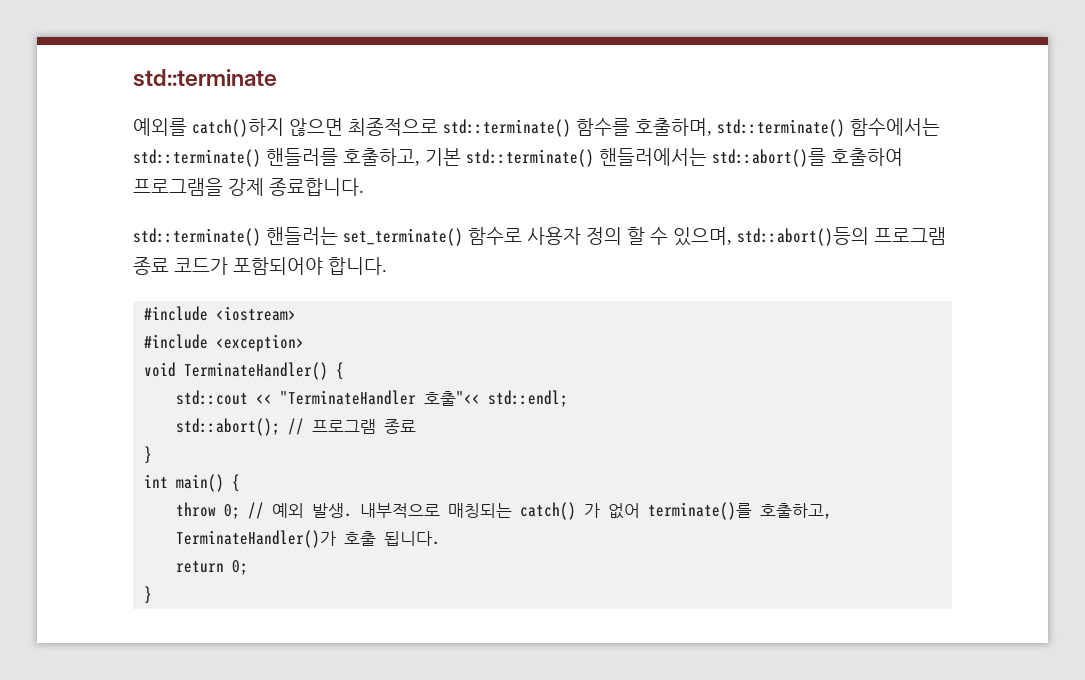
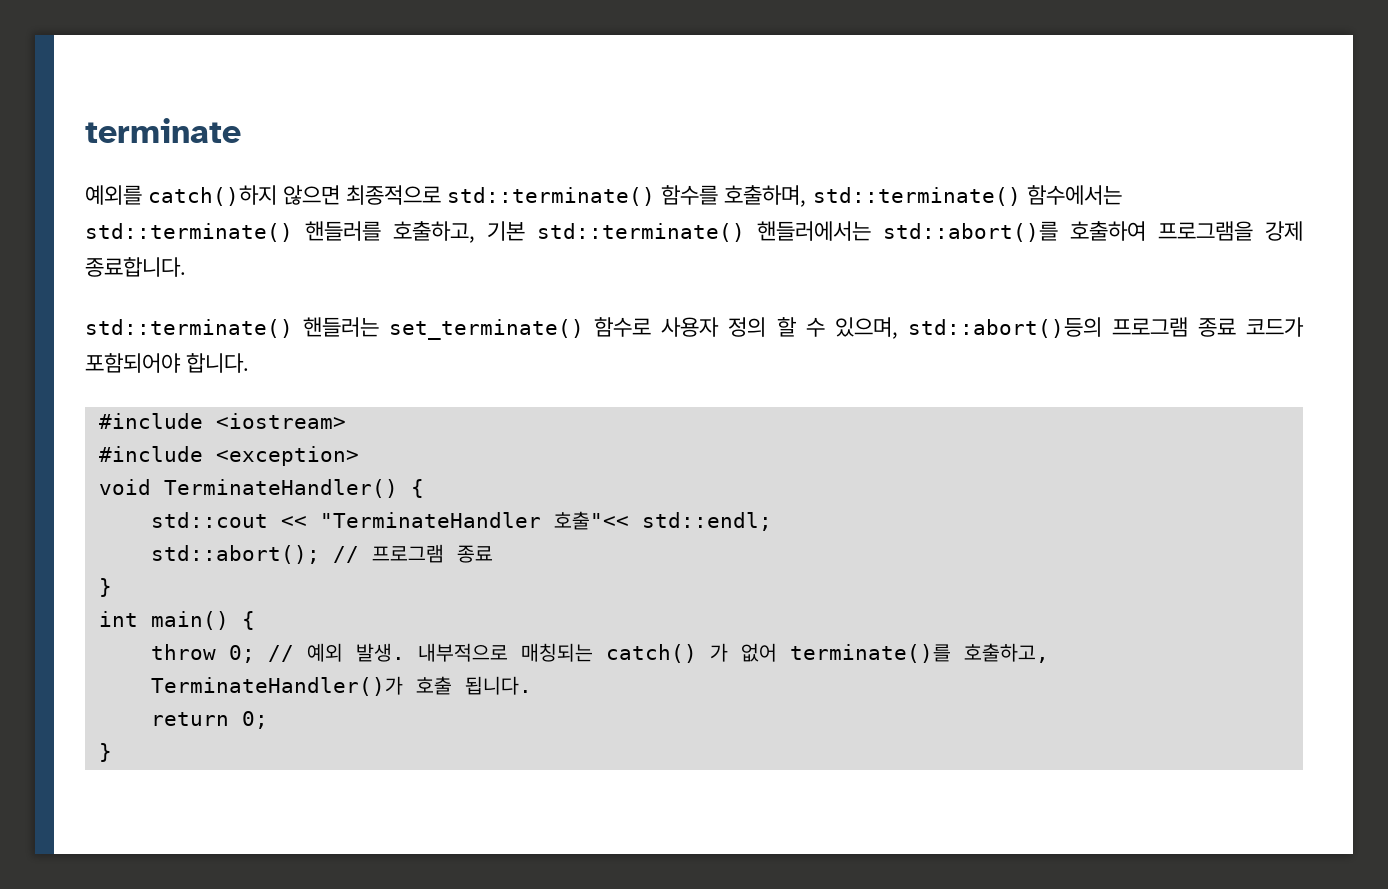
- std::terminate
+ terminate

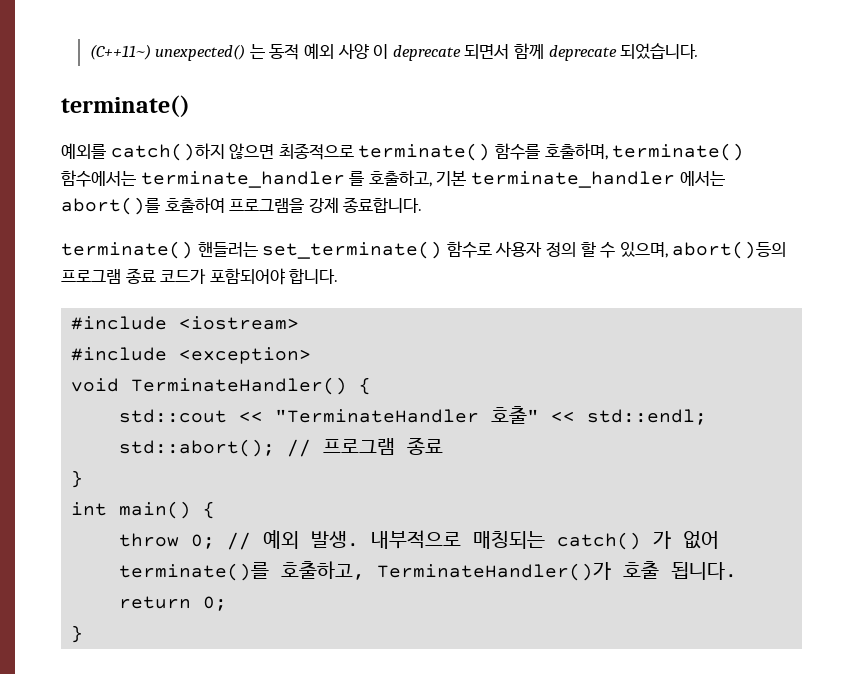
- terminate
+ (C++11~) unexpected() 는 동적 예외 사양 이 deprecate 되면서 함께 deprecate 되었습니다.
+ terminate()
- 예외를 catch()하지 않으면 최종적으로 std::terminate() 함수를 호출하며, std::terminate() 함수에서는 std::terminate() 핸들러를 호출하고, 기본 std::terminate() 핸들러에서는 std::abort()를 호출하여 프로그램을 강제 종료합니다.
+ 예외를 catch()하지 않으면 최종적으로 terminate() 함수를 호출하며, terminate() 함수에서는 terminate_handler 를 호출하고, 기본 terminate_handler 에서는 abort()를 호출하여 프로그램을 강제 종료합니다.
- std::terminate() 핸들러는 set_terminate() 함수로 사용자 정의 할 수 있으며, std::abort()등의 프로그램 종료 코드가 포함되어야 합니다.
+ terminate() 핸들러는 set_terminate() 함수로 사용자 정의 할 수 있으며, abort()등의 프로그램 종료 코드가 포함되어야 합니다.
- std::cout << "TerminateHandler 호출"<< std::endl;
+ std::cout << "TerminateHandler 호출" << std::endl;

